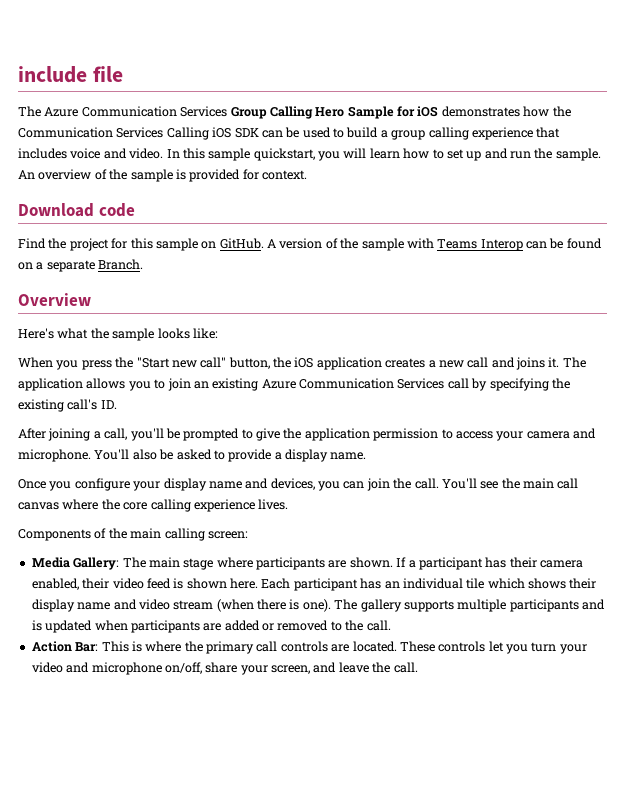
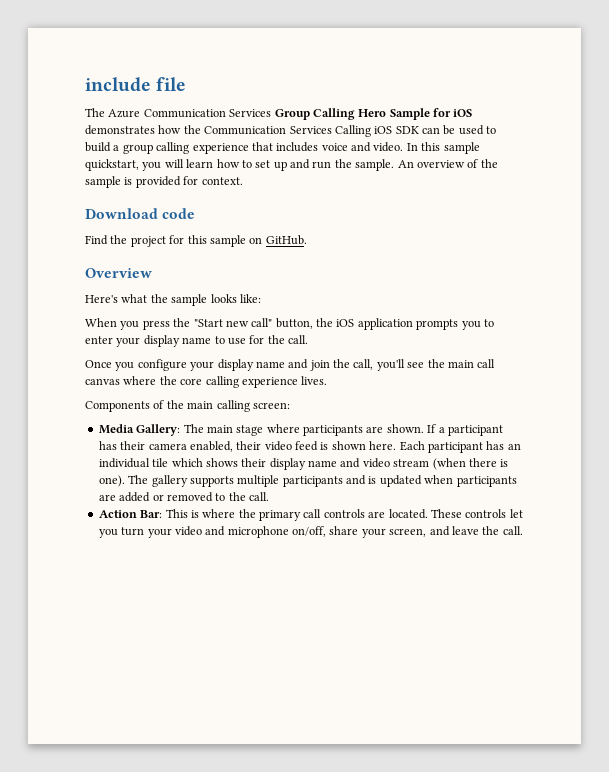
- A version of the sample with Teams Interop can be found on a separate Branch.
- When you press the "Start new call" button, the iOS application creates a new call and joins it. The application allows you to join an existing Azure Communication Services call by specifying the existing call's ID.
- After joining a call, you'll be prompted to give the application permission to access your camera and microphone. You'll also be asked to provide a display name.
+ When you press the "Start new call" button, the iOS application prompts you to enter your display name to use for the call.
- Once you configure your display name and devices, you can join the call. You'll see the main call canvas where the core calling experience lives.
+ Once you configure your display name and join the call, you'll see the main call canvas where the core calling experience lives.

